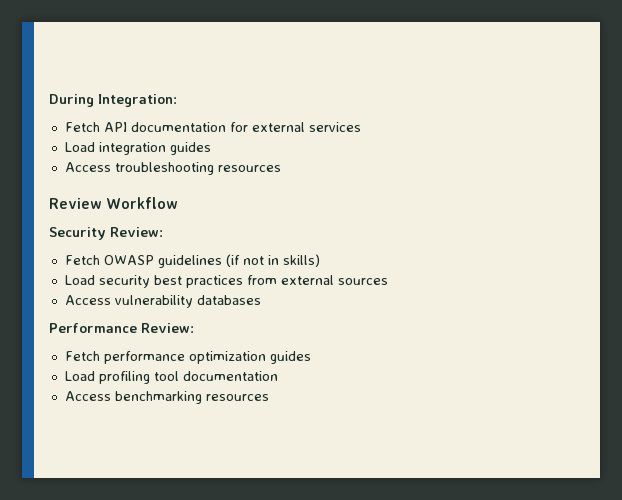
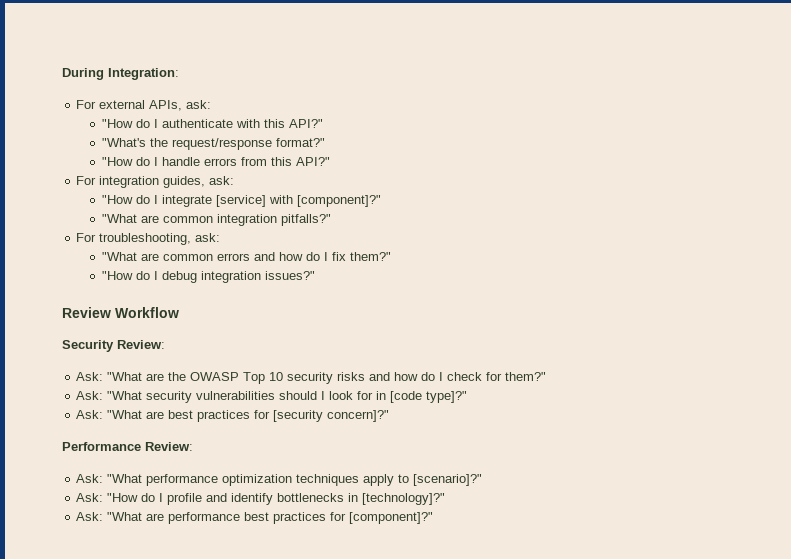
- Fetch API documentation for external services
- Load integration guides
- Access troubleshooting resources
+ For external APIs, ask:
+ "How do I authenticate with this API?"
+ "What's the request/response format?"
+ "How do I handle errors from this API?"
+ For integration guides, ask:
+ "How do I integrate [service] with [component]?"
+ "What are common integration pitfalls?"
+ For troubleshooting, ask:
+ "What are common errors and how do I fix them?"
+ "How do I debug integration issues?"
  Review Workflow
  Security Review:
- Fetch OWASP guidelines (if not in skills)
- Load security best practices from external sources
- Access vulnerability databases
+ Ask: "What are the OWASP Top 10 security risks and how do I check for them?"
+ Ask: "What security vulnerabilities should I look for in [code type]?"
+ Ask: "What are best practices for [security concern]?"
  Performance Review:
- Fetch performance optimization guides
- Load profiling tool documentation
- Access benchmarking resources
+ Ask: "What performance optimization techniques apply to [scenario]?"
+ Ask: "How do I profile and identify bottlenecks in [technology]?"
+ Ask: "What are performance best practices for [component]?"

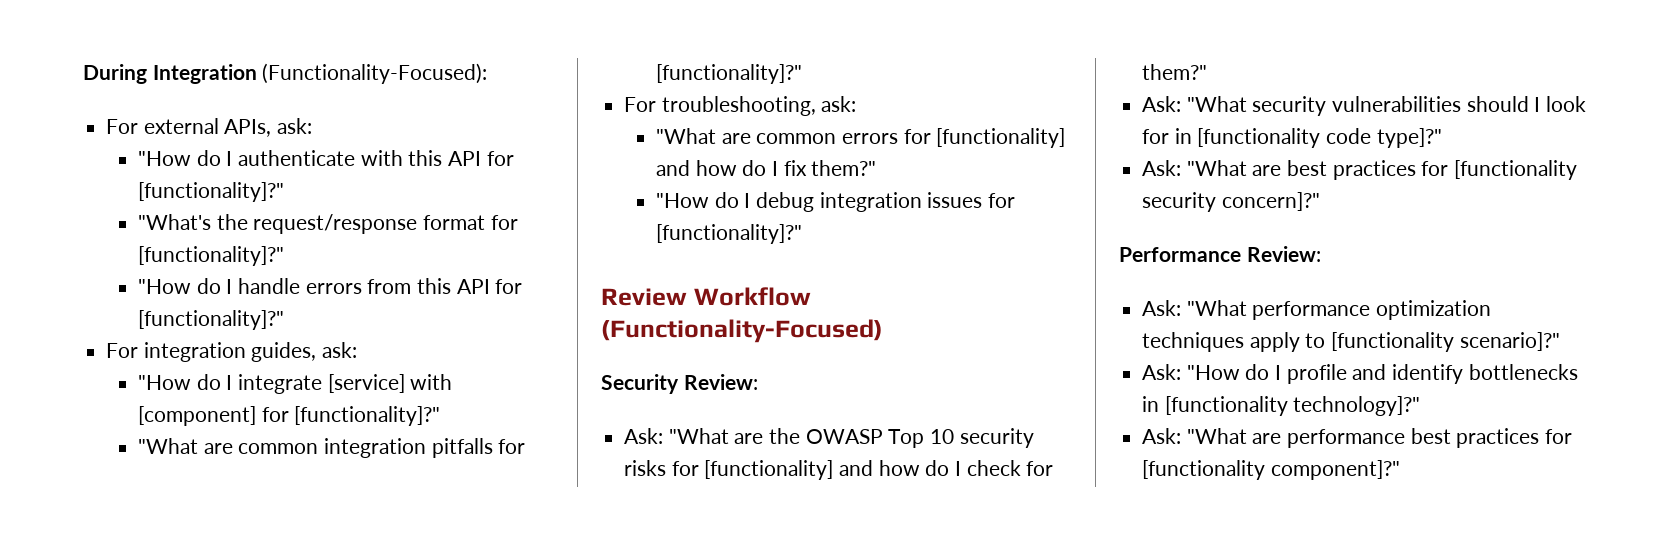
- During Integration:
+ During Integration (Functionality-Focused):
- "How do I authenticate with this API?"
+ "How do I authenticate with this API for [functionality]?"
- "What's the request/response format?"
+ "What's the request/response format for [functionality]?"
- "How do I handle errors from this API?"
+ "How do I handle errors from this API for [functionality]?"
- "How do I integrate [service] with [component]?"
+ "How do I integrate [service] with [component] for [functionality]?"
- "What are common integration pitfalls?"
+ "What are common integration pitfalls for [functionality]?"
- "What are common errors and how do I fix them?"
+ "What are common errors for [functionality] and how do I fix them?"
- "How do I debug integration issues?"
+ "How do I debug integration issues for [functionality]?"
- Review Workflow
+ Review Workflow (Functionality-Focused)
- Ask: "What are the OWASP Top 10 security risks and how do I check for them?"
+ Ask: "What are the OWASP Top 10 security risks for [functionality] and how do I check for them?"
- Ask: "What security vulnerabilities should I look for in [code type]?"
+ Ask: "What security vulnerabilities should I look for in [functionality code type]?"
- Ask: "What are best practices for [security concern]?"
+ Ask: "What are best practices for [functionality security concern]?"
- Ask: "What performance optimization techniques apply to [scenario]?"
+ Ask: "What performance optimization techniques apply to [functionality scenario]?"
- Ask: "How do I profile and identify bottlenecks in [technology]?"
+ Ask: "How do I profile and identify bottlenecks in [functionality technology]?"
- Ask: "What are performance best practices for [component]?"
+ Ask: "What are performance best practices for [functionality component]?"

